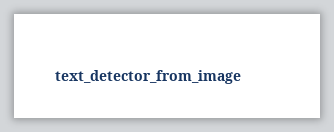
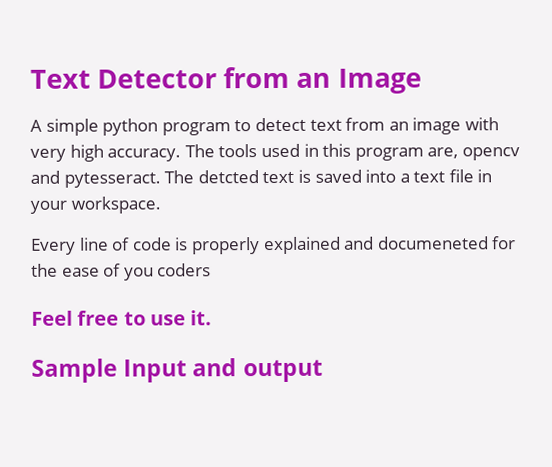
- text_detector_from_image
+ Text Detector from an Image
+ A simple python program to detect text from an image with very high accuracy. The tools used in this program are, opencv and pytesseract. The detcted text is saved into a text file in your workspace.
+ Every line of code is properly explained and documeneted for the ease of you coders
+ Feel free to use it.
+ Sample Input and output

